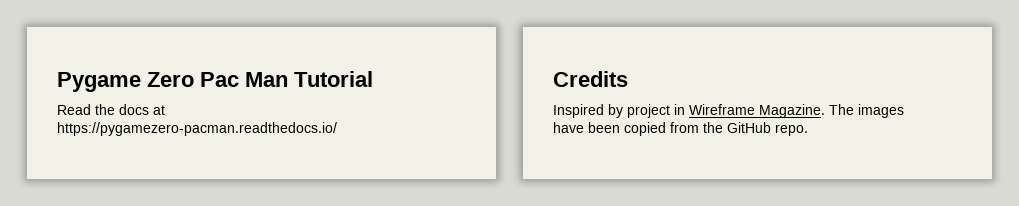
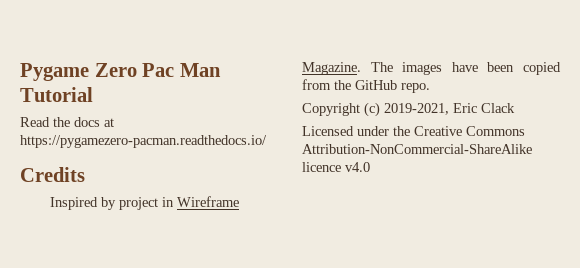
+ Copyright (c) 2019-2021, Eric Clack
+ Licensed under the Creative Commons Attribution-NonCommercial-ShareAlike licence v4.0

